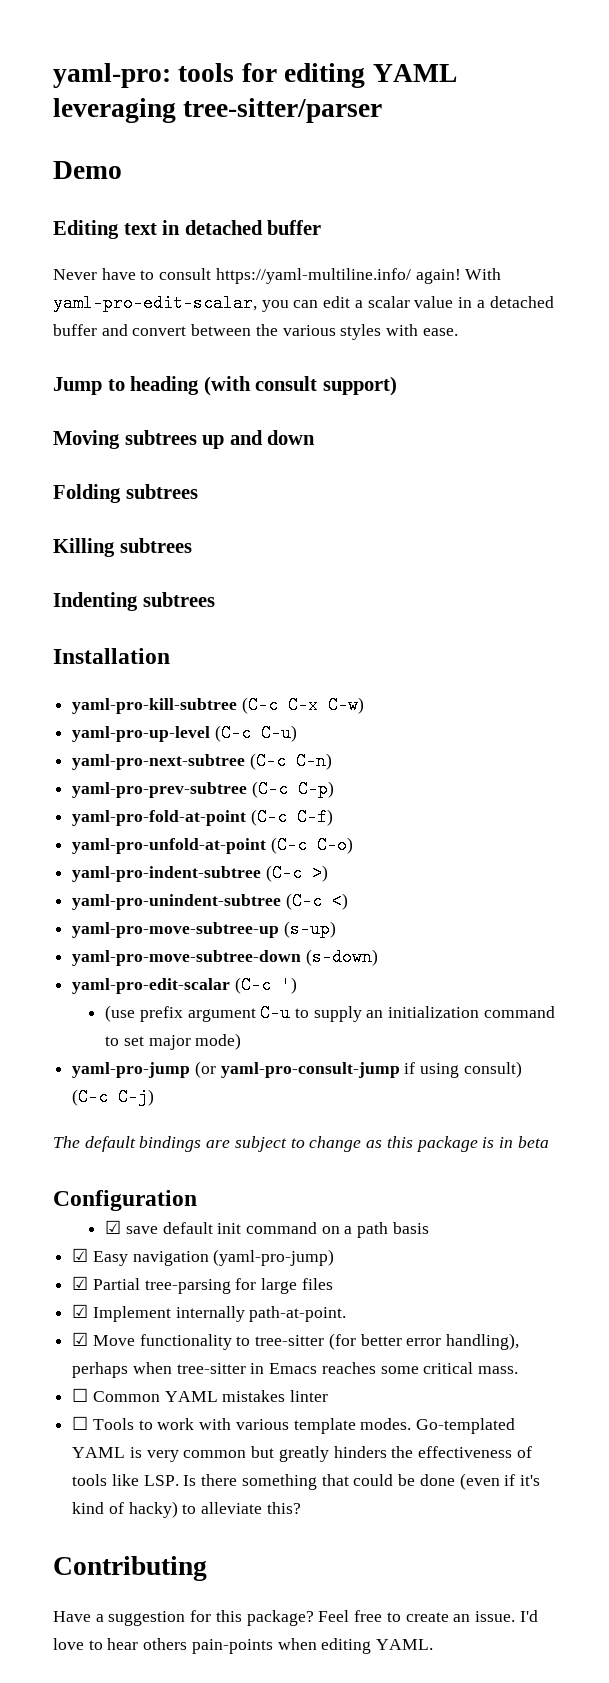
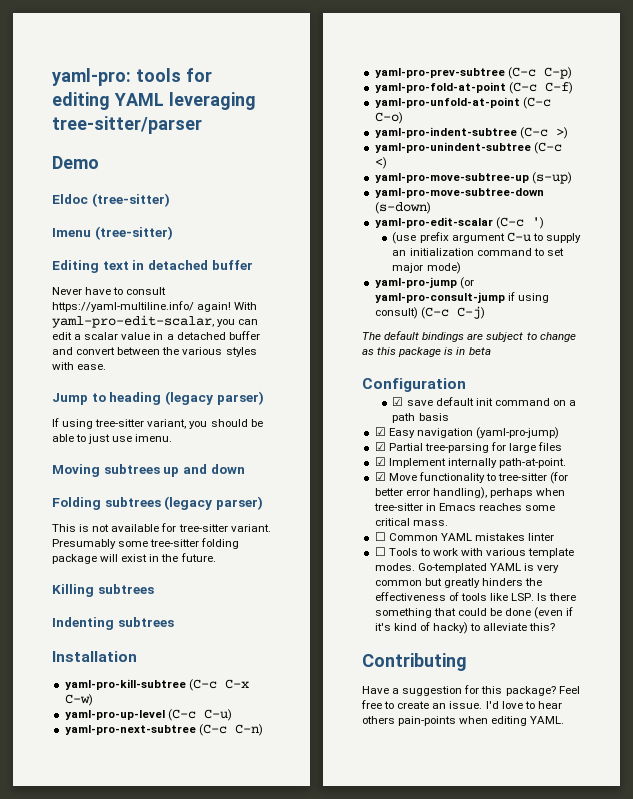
+ Eldoc (tree-sitter)
+ Imenu (tree-sitter)
- Jump to heading (with consult support)
+ Jump to heading (legacy parser)
+ If using tree-sitter variant, you should be able to just use imenu.
- Folding subtrees
+ Folding subtrees (legacy parser)
+ This is not available for tree-sitter variant. Presumably some tree-sitter folding package will exist in the future.

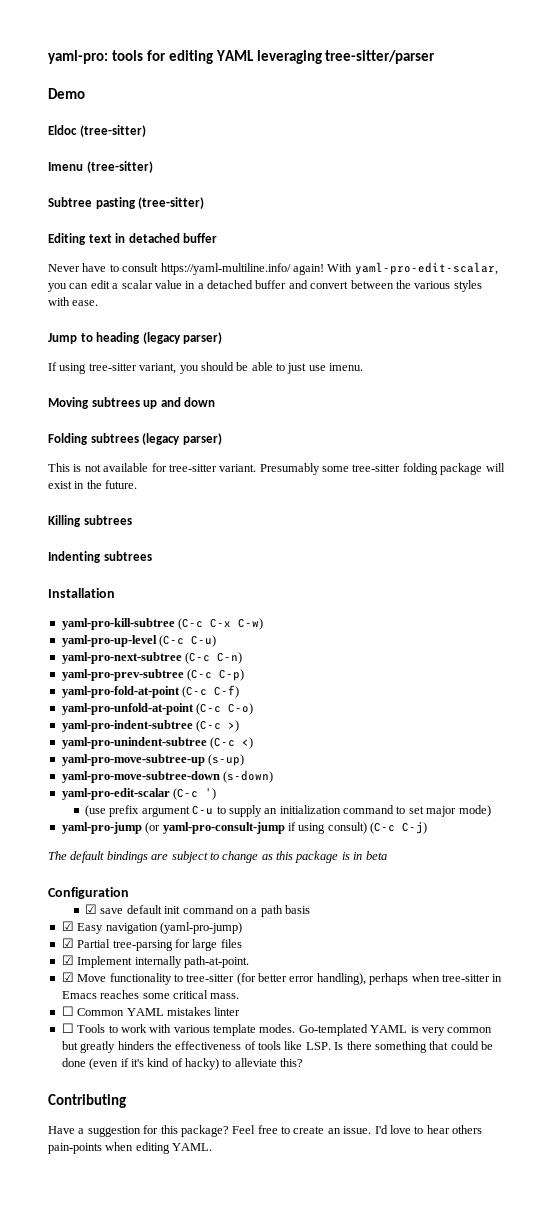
+ Subtree pasting (tree-sitter)

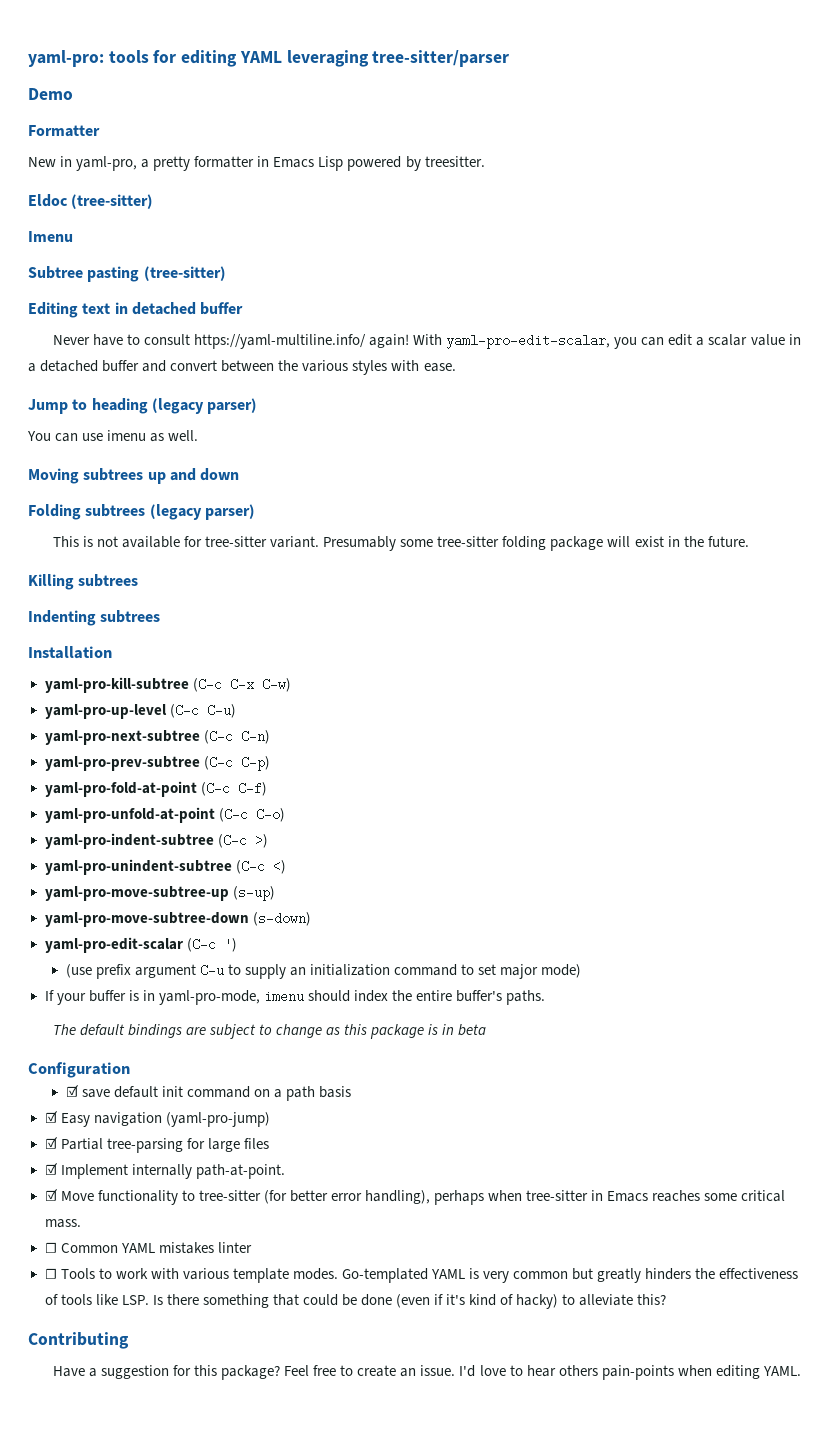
+ Formatter
+ New in yaml-pro, a pretty formatter in Emacs Lisp powered by treesitter.
- Imenu (tree-sitter)
+ Imenu
- If using tree-sitter variant, you should be able to just use imenu.
+ You can use imenu as well.
- yaml-pro-jump (or yaml-pro-consult-jump if using consult) (C-c C-j)
+ If your buffer is in yaml-pro-mode, imenu should index the entire buffer's paths.

